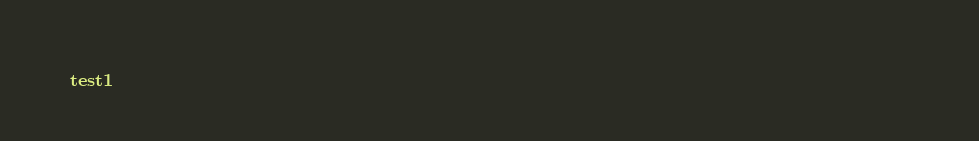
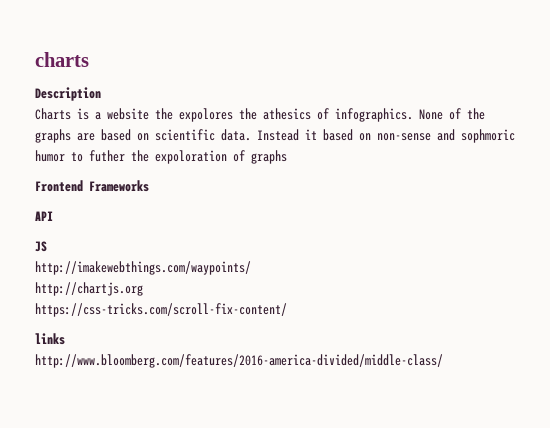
- test1
+ charts
+ Description
+ Charts is a website the expolores the athesics of infographics. None of the graphs are based on scientific data. Instead it based on non-sense and sophmoric humor to futher the expoloration of graphs
+ Frontend Frameworks
+ API
+ JS
+ http://imakewebthings.com/waypoints/
+ http://chartjs.org
+ https://css-tricks.com/scroll-fix-content/
+ links
+ http://www.bloomberg.com/features/2016-america-divided/middle-class/

